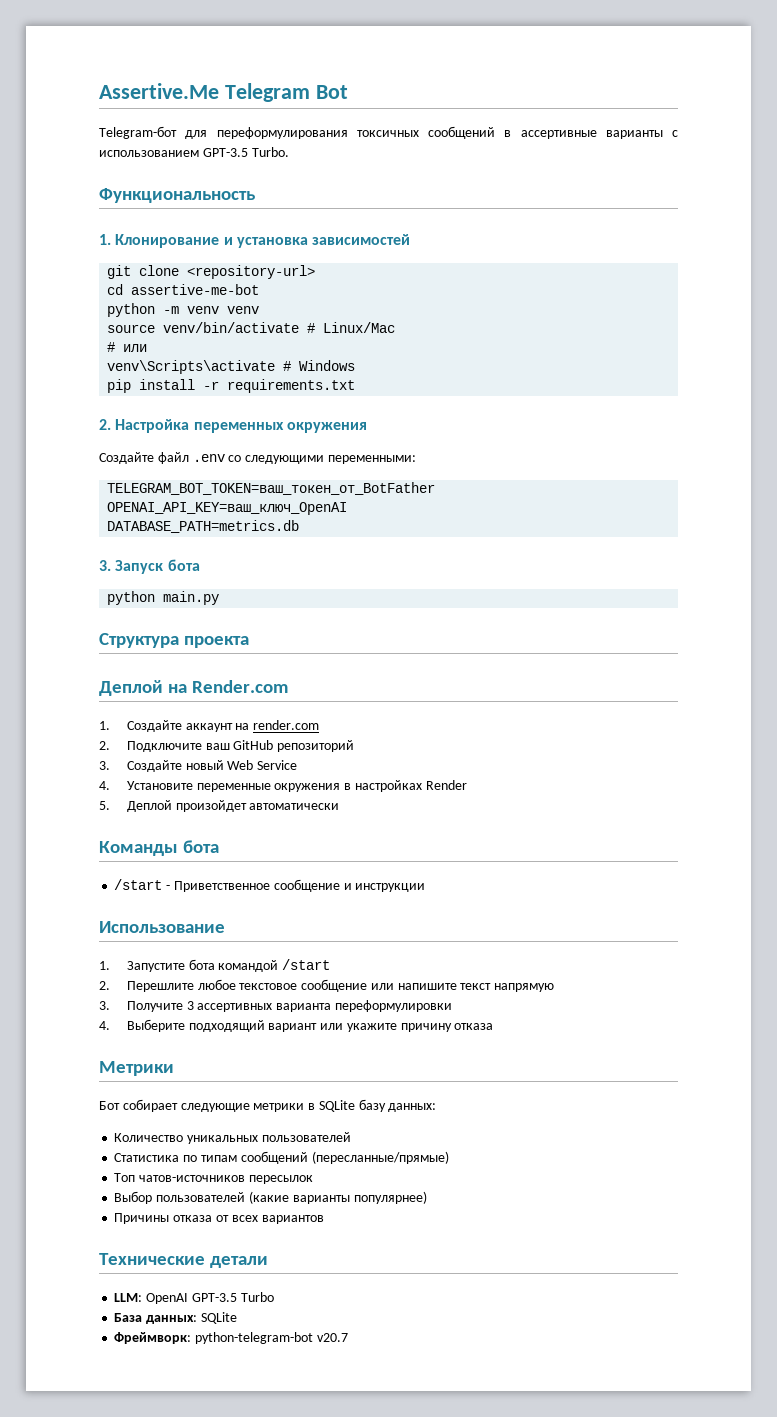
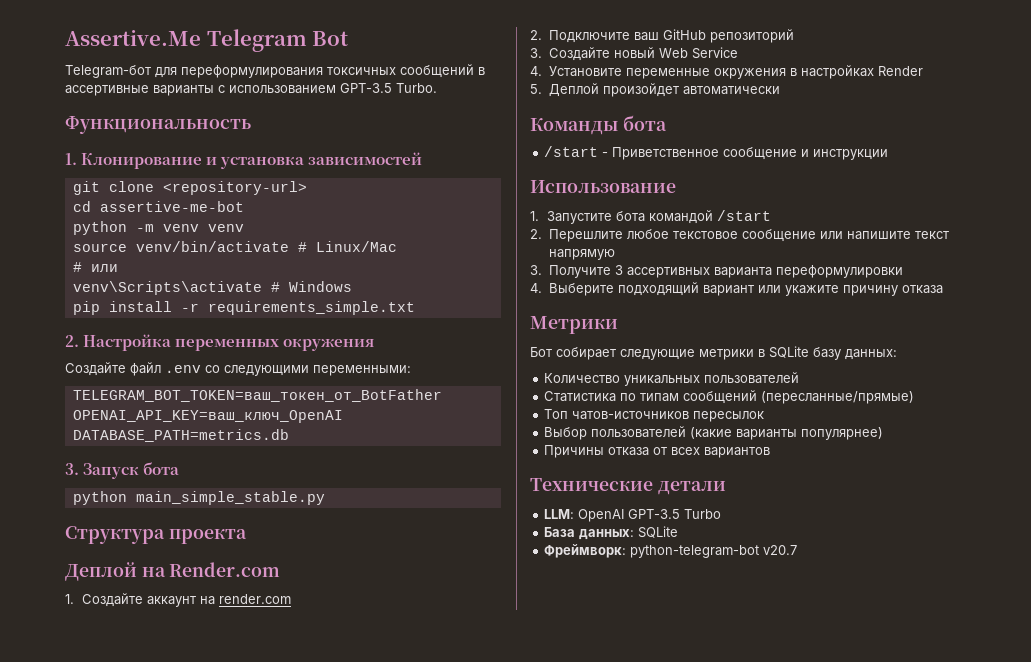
- pip install -r requirements.txt
+ pip install -r requirements_simple.txt
- python main.py
+ python main_simple_stable.py

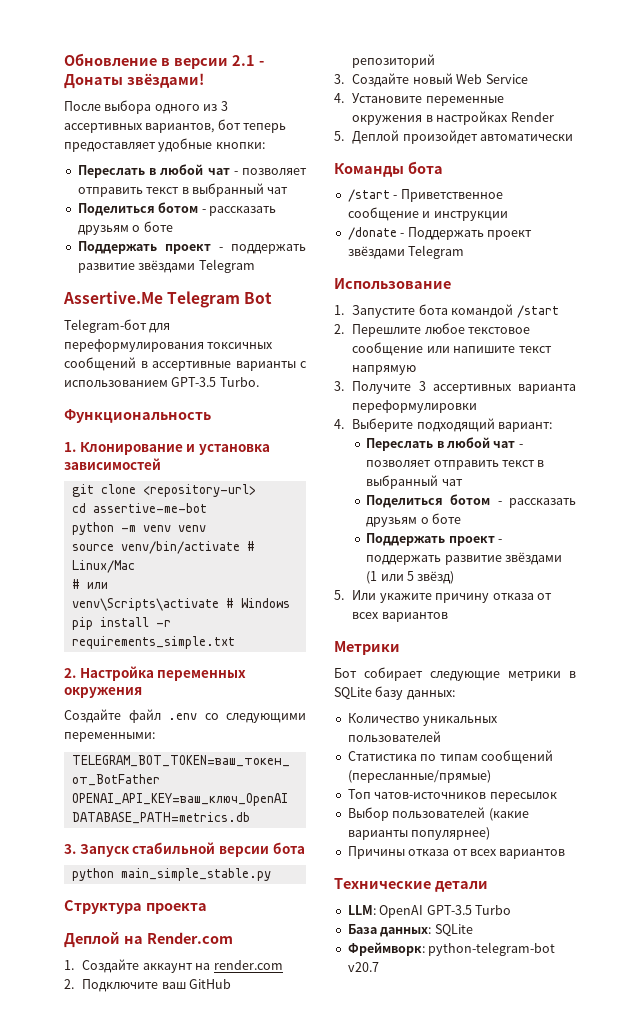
+ Обновление в версии 2.1 - Донаты звёздами!
+ После выбора одного из 3 ассертивных вариантов, бот теперь предоставляет удобные кнопки:
+ Переслать в любой чат - позволяет отправить текст в выбранный чат
+ Поделиться ботом - рассказать друзьям о боте
+ Поддержать проект - поддержать развитие звёздами Telegram
- 3. Запуск бота
+ 3. Запуск стабильной версии бота
+ /donate - Поддержать проект звёздами Telegram
- 4. Выберите подходящий вариант или укажите причину отказа
+ 4. Выберите подходящий вариант:
+ Переслать в любой чат - позволяет отправить текст в выбранный чат
+ Поделиться ботом - рассказать друзьям о боте
+ Поддержать проект - поддержать развитие звёздами (1 или 5 звёзд)
+ 5. Или укажите причину отказа от всех вариантов

